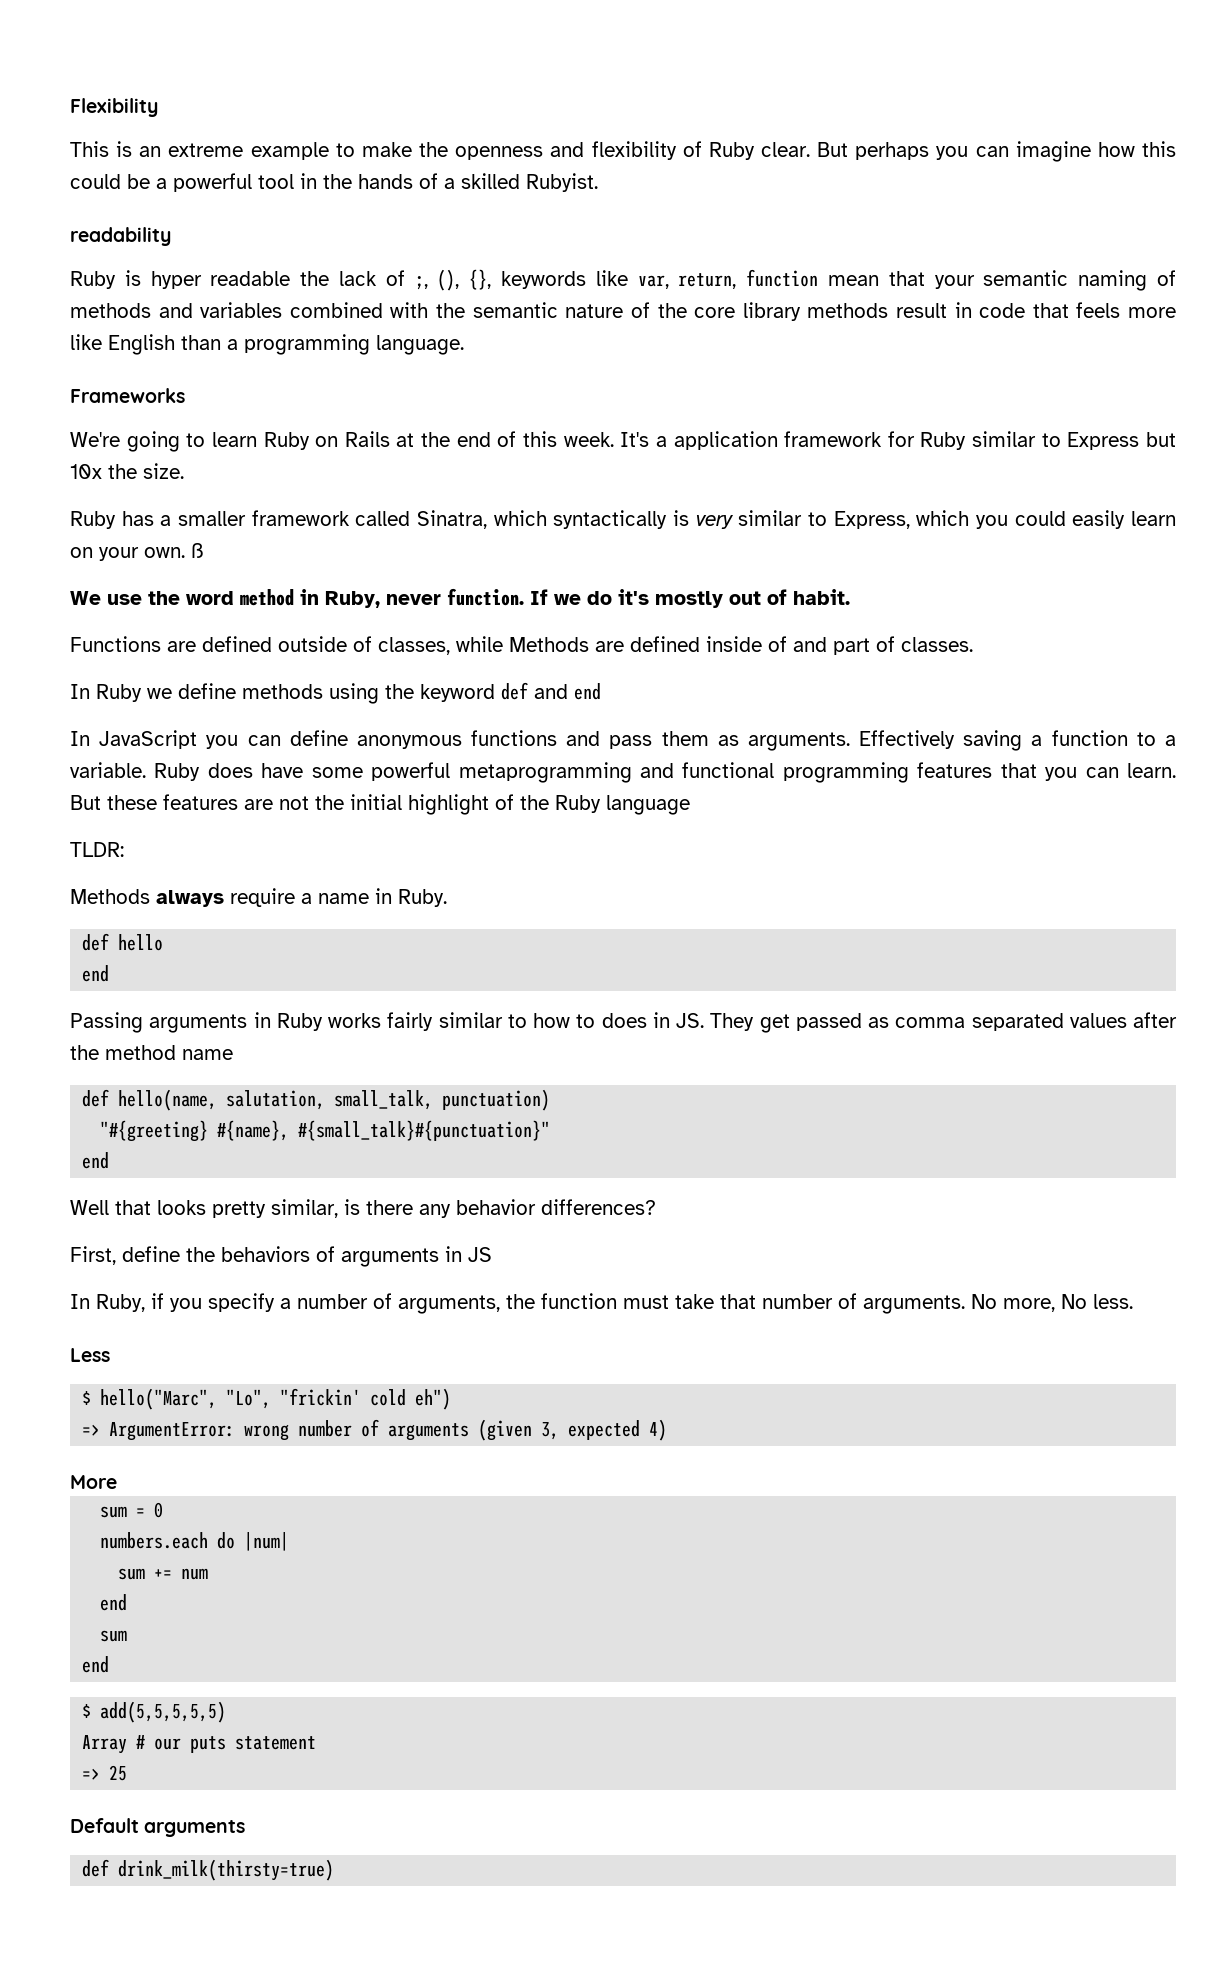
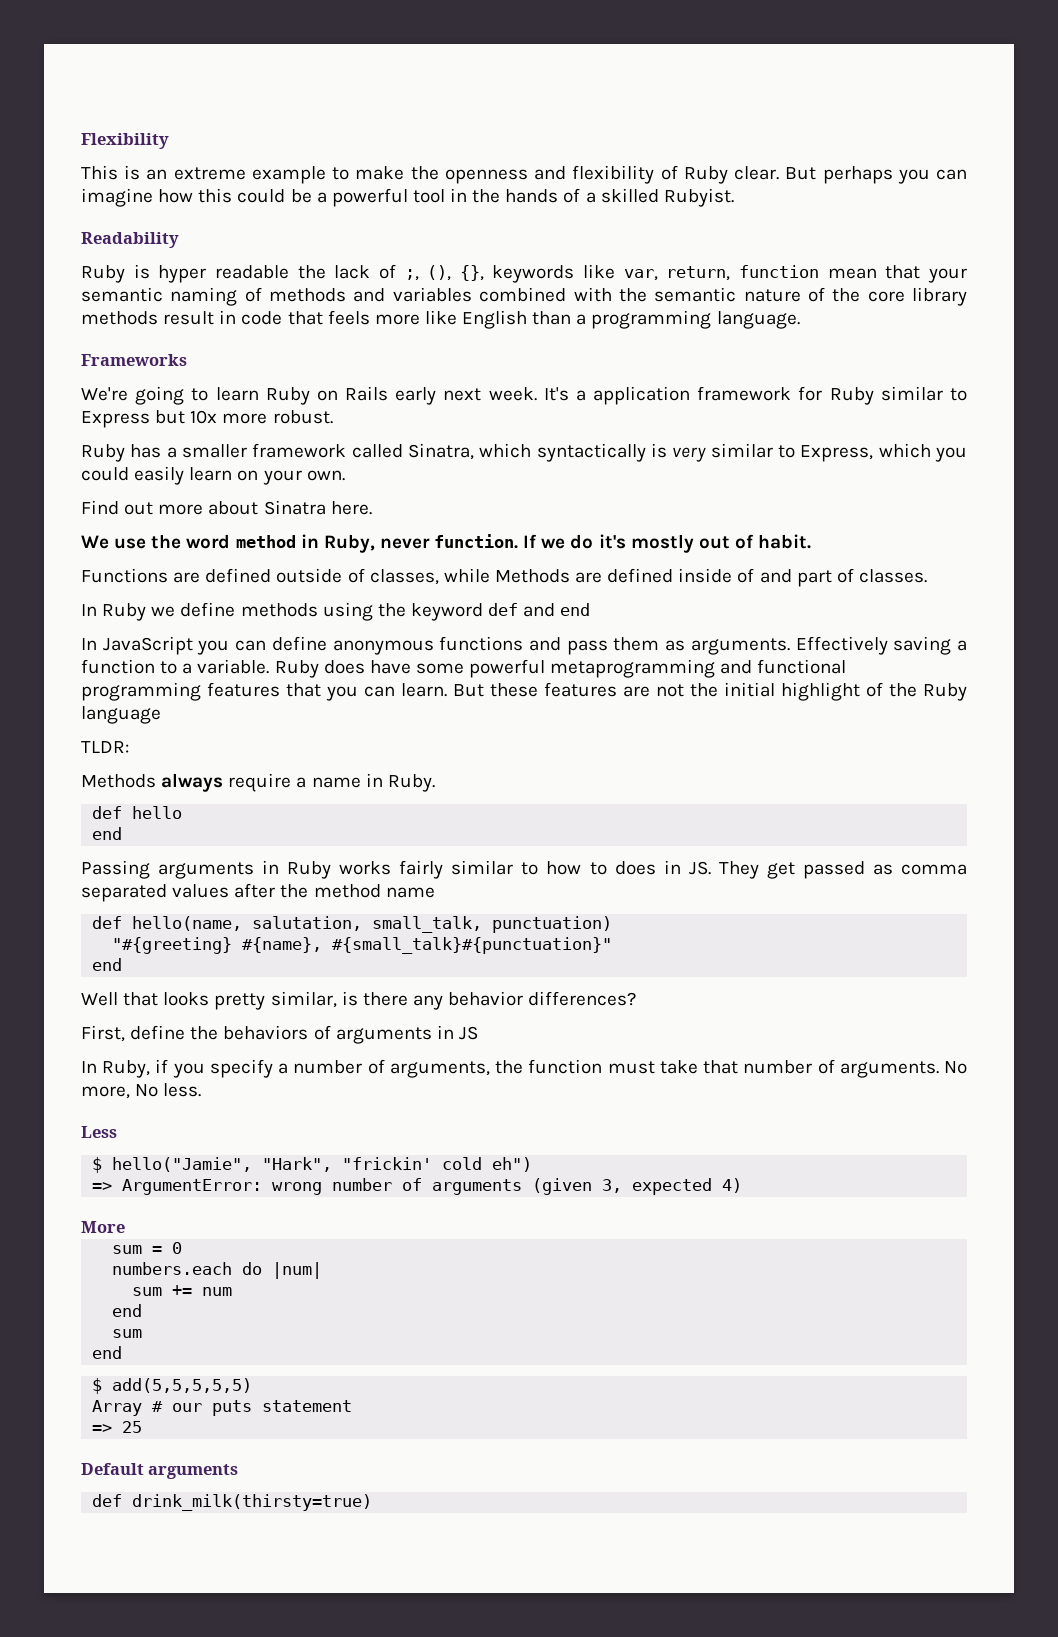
- readability
+ Readability
- We're going to learn Ruby on Rails at the end of this week.
+ We're going to learn Ruby on Rails early next week.
- It's a application framework for Ruby similar to Express but 10x the size.
+ It's a application framework for Ruby similar to Express but 10x more robust.
- Ruby has a smaller framework called Sinatra, which syntactically is very similar to Express, which you could easily learn on your own. ß
+ Ruby has a smaller framework called Sinatra, which syntactically is very similar to Express, which you could easily learn on your own.
+ Find out more about Sinatra here.
- $ hello("Marc", "Lo", "frickin' cold eh")
+ $ hello("Jamie", "Hark", "frickin' cold eh")

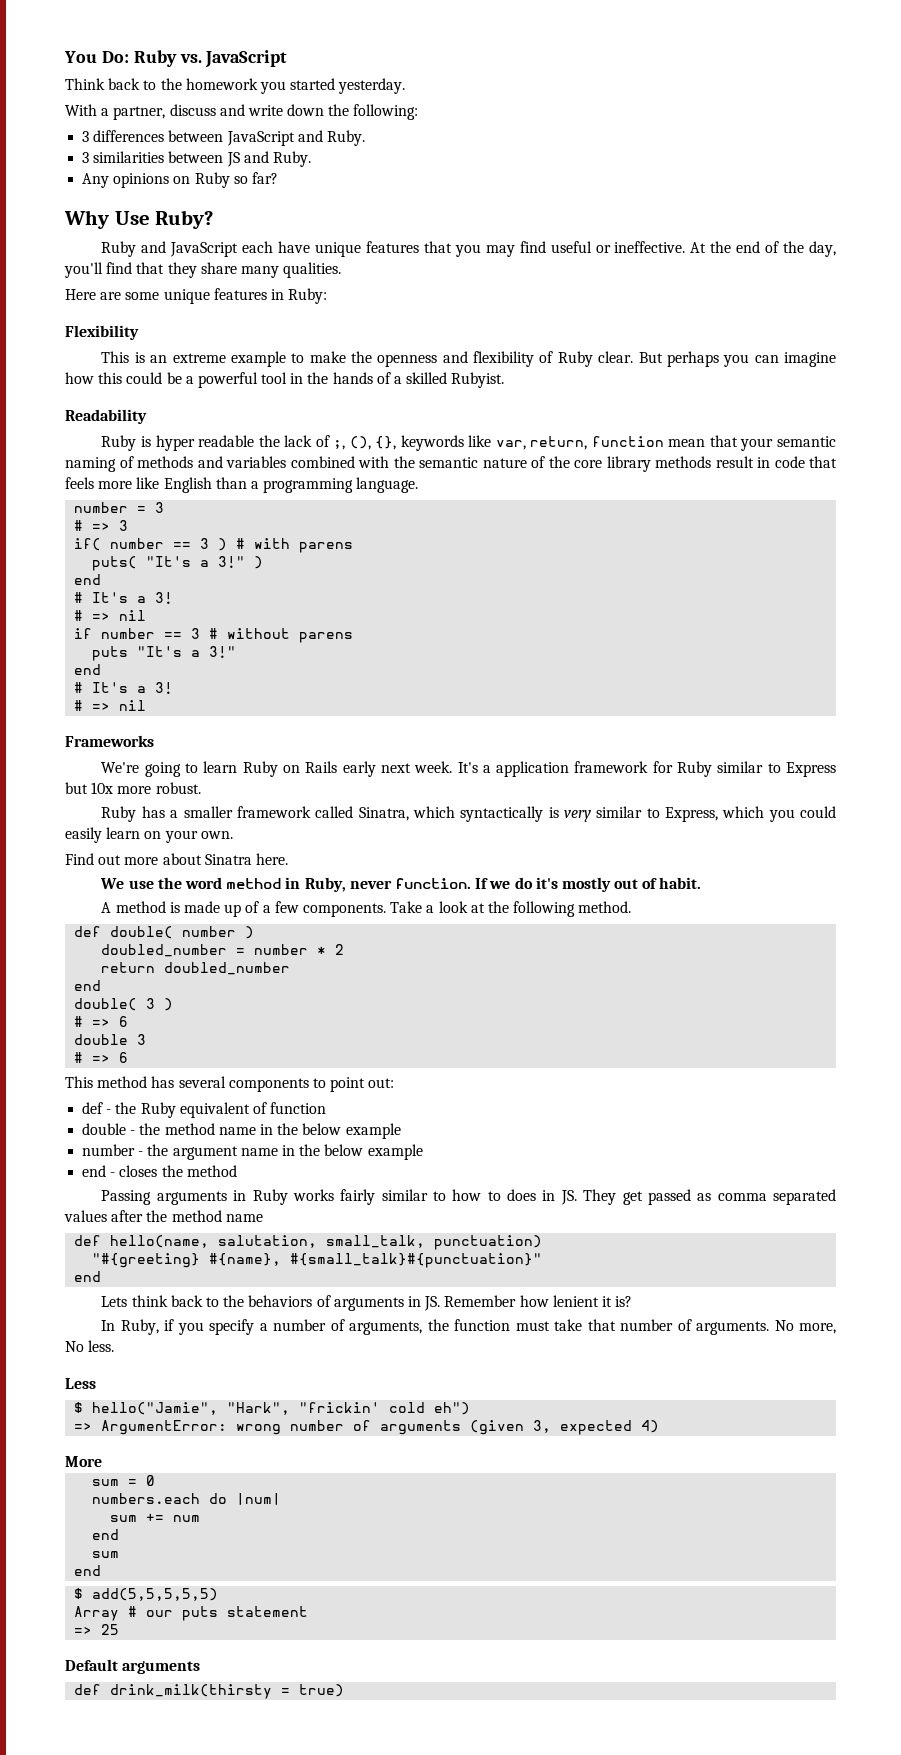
+ You Do: Ruby vs. JavaScript
+ Think back to the homework you started yesterday.
+ With a partner, discuss and write down the following:
+ 3 differences between JavaScript and Ruby.
+ 3 similarities between JS and Ruby.
+ Any opinions on Ruby so far?
+ Why Use Ruby?
+ Ruby and JavaScript each have unique features that you may find useful or ineffective. At the end of the day, you'll find that they share many qualities.
+ Here are some unique features in Ruby:
+ number = 3
+ # => 3
+ if( number == 3 ) # with parens
+ puts( "It's a 3!" )
+ end
+ # It's a 3!
+ # => nil
+ if number == 3 # without parens
+ puts "It's a 3!"
+ end
+ # It's a 3!
+ # => nil
- Functions are defined outside of classes, while Methods are defined inside of and part of classes.
- In Ruby we define methods using the keyword def and end
- In JavaScript you can define anonymous functions and pass them as arguments. Effectively saving a function to a variable. Ruby does have some powerful metaprogramming and functional programming features that you can learn. But these features are not the initial highlight of the Ruby language
- TLDR:
- Methods always require a name in Ruby.
- def hello
+ A method is made up of a few components. Take a look at the following method.
+ def double( number )
+ doubled_number = number * 2
+ return doubled_number
  end
+ double( 3 )
+ # => 6
+ double 3
+ # => 6
+ This method has several components to point out:
+ def - the Ruby equivalent of function
+ double - the method name in the below example
+ number - the argument name in the below example
+ end - closes the method
- Well that looks pretty similar, is there any behavior differences?
- First, define the behaviors of arguments in JS
+ Lets think back to the behaviors of arguments in JS. Remember how lenient it is?
- def drink_milk(thirsty=true)
+ def drink_milk(thirsty = true)

